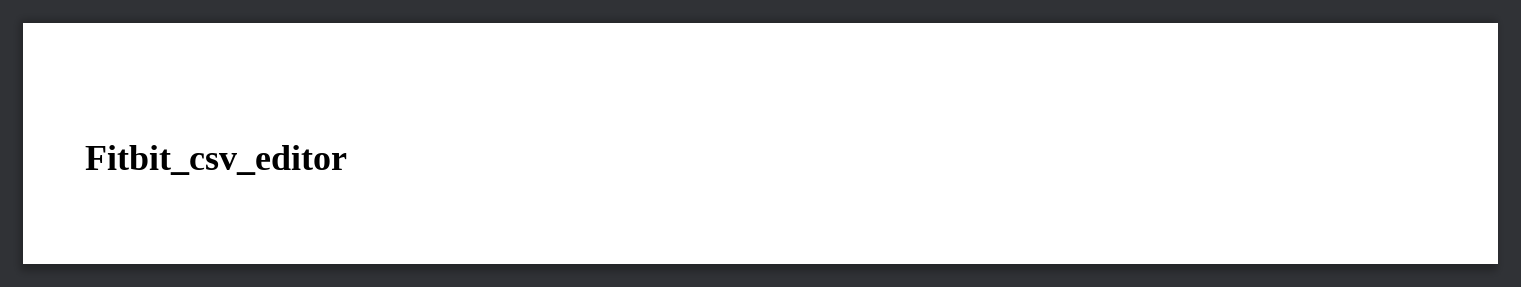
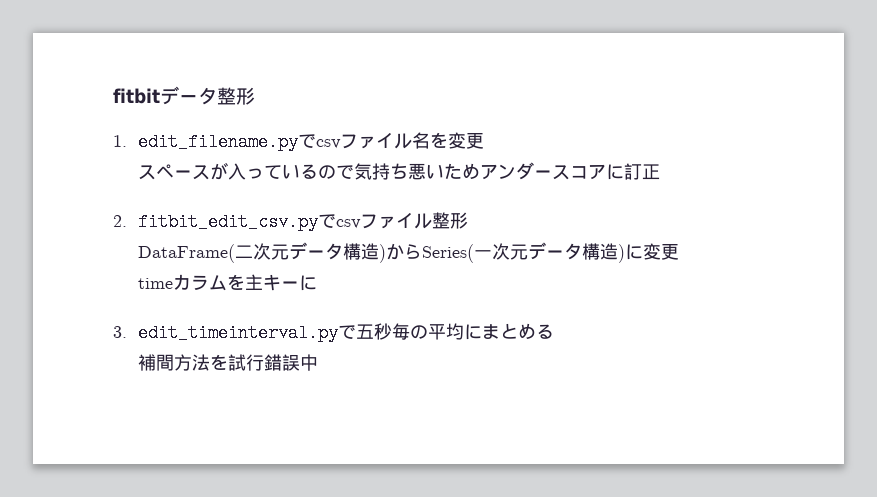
- Fitbit_csv_editor
+ fitbitデータ整形
+ 1. edit_filename.pyでcsvファイル名を変更
+ スペースが入っているので気持ち悪いためアンダースコアに訂正
+ 2. fitbit_edit_csv.pyでcsvファイル整形
+ DataFrame(二次元データ構造)からSeries(一次元データ構造)に変更
+ timeカラムを主キーに
+ 3. edit_timeinterval.pyで五秒毎の平均にまとめる
+ 補間方法を試行錯誤中

